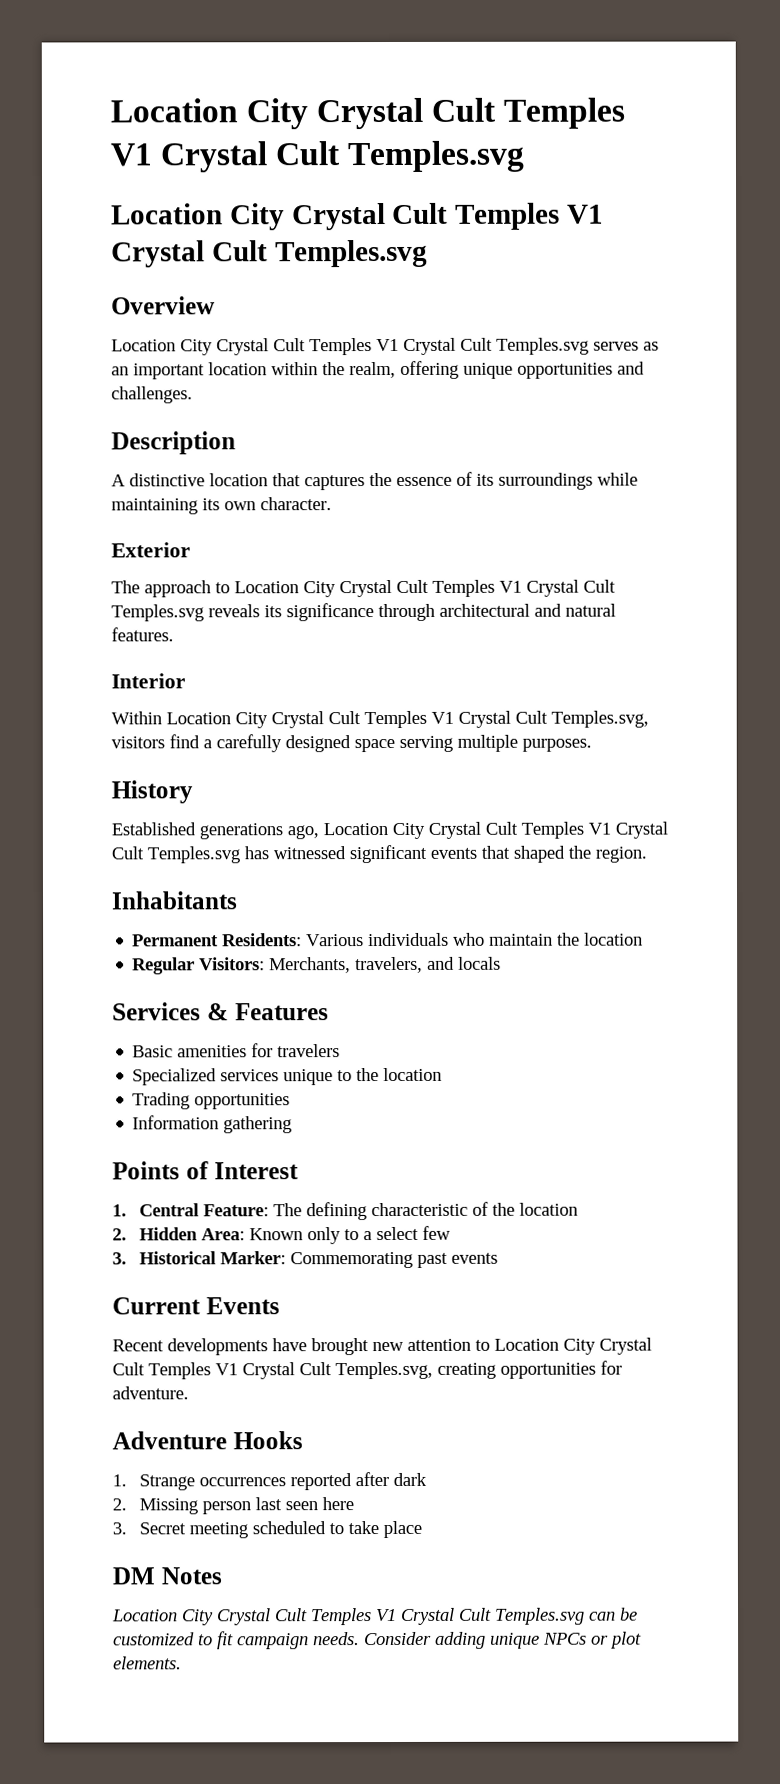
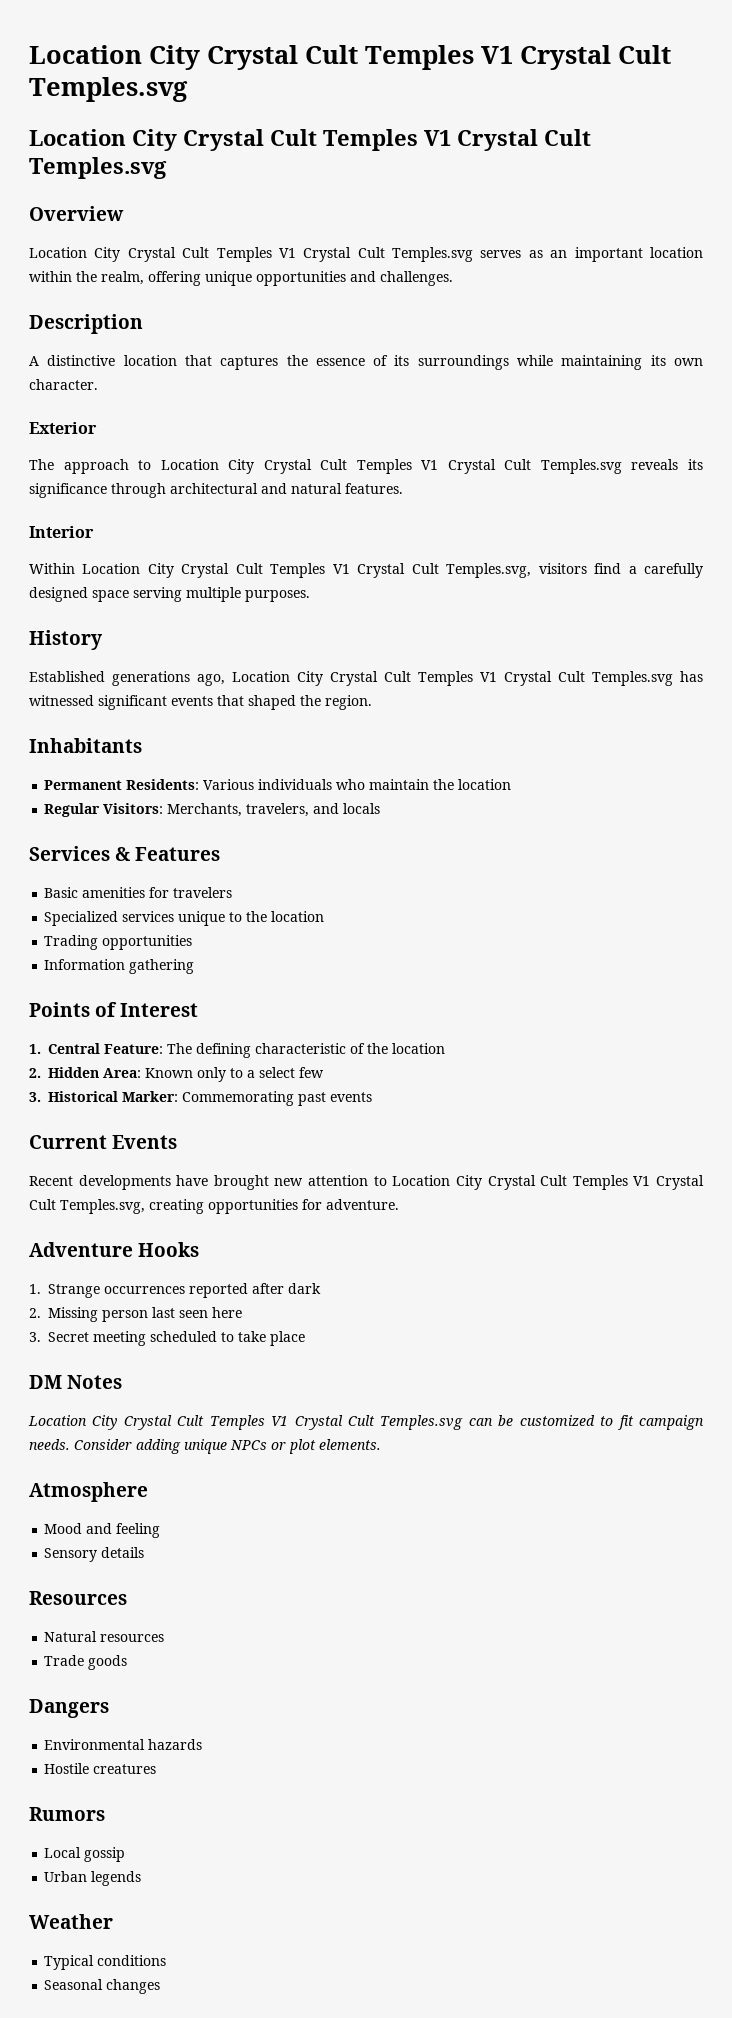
+ Atmosphere
+ Mood and feeling
+ Sensory details
+ Resources
+ Natural resources
+ Trade goods
+ Dangers
+ Environmental hazards
+ Hostile creatures
+ Rumors
+ Local gossip
+ Urban legends
+ Weather
+ Typical conditions
+ Seasonal changes

